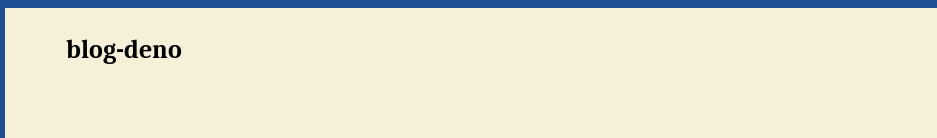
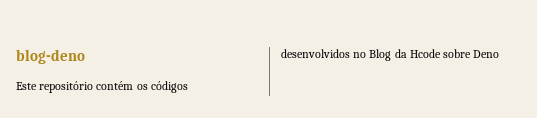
+ Este repositório contém os códigos desenvolvidos no Blog da Hcode sobre Deno

